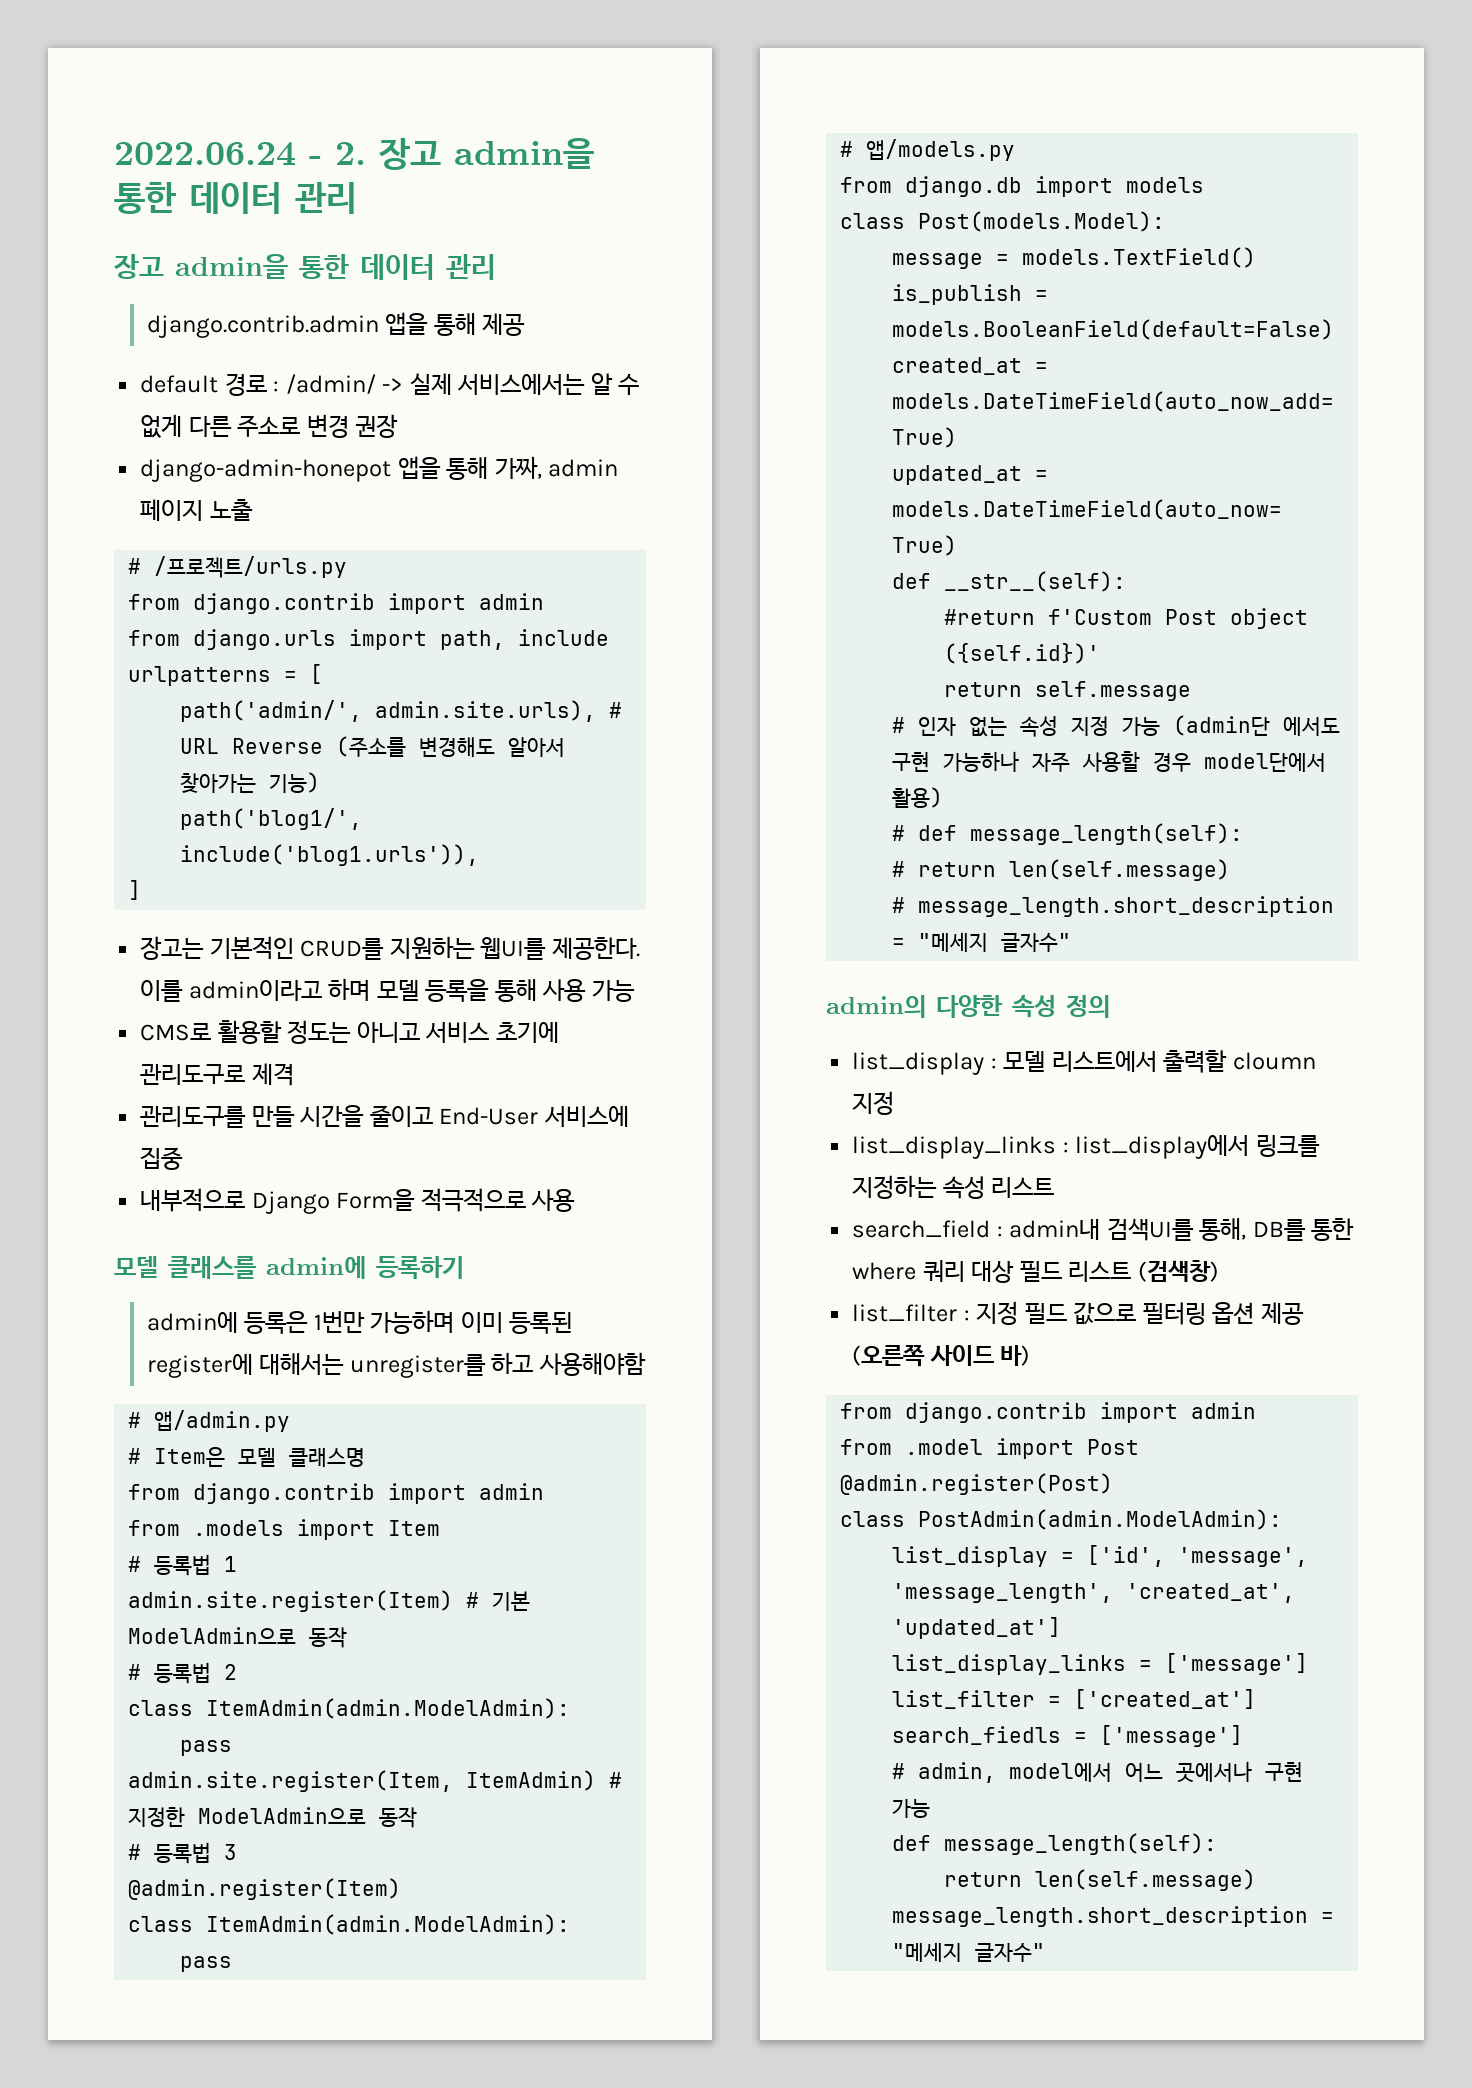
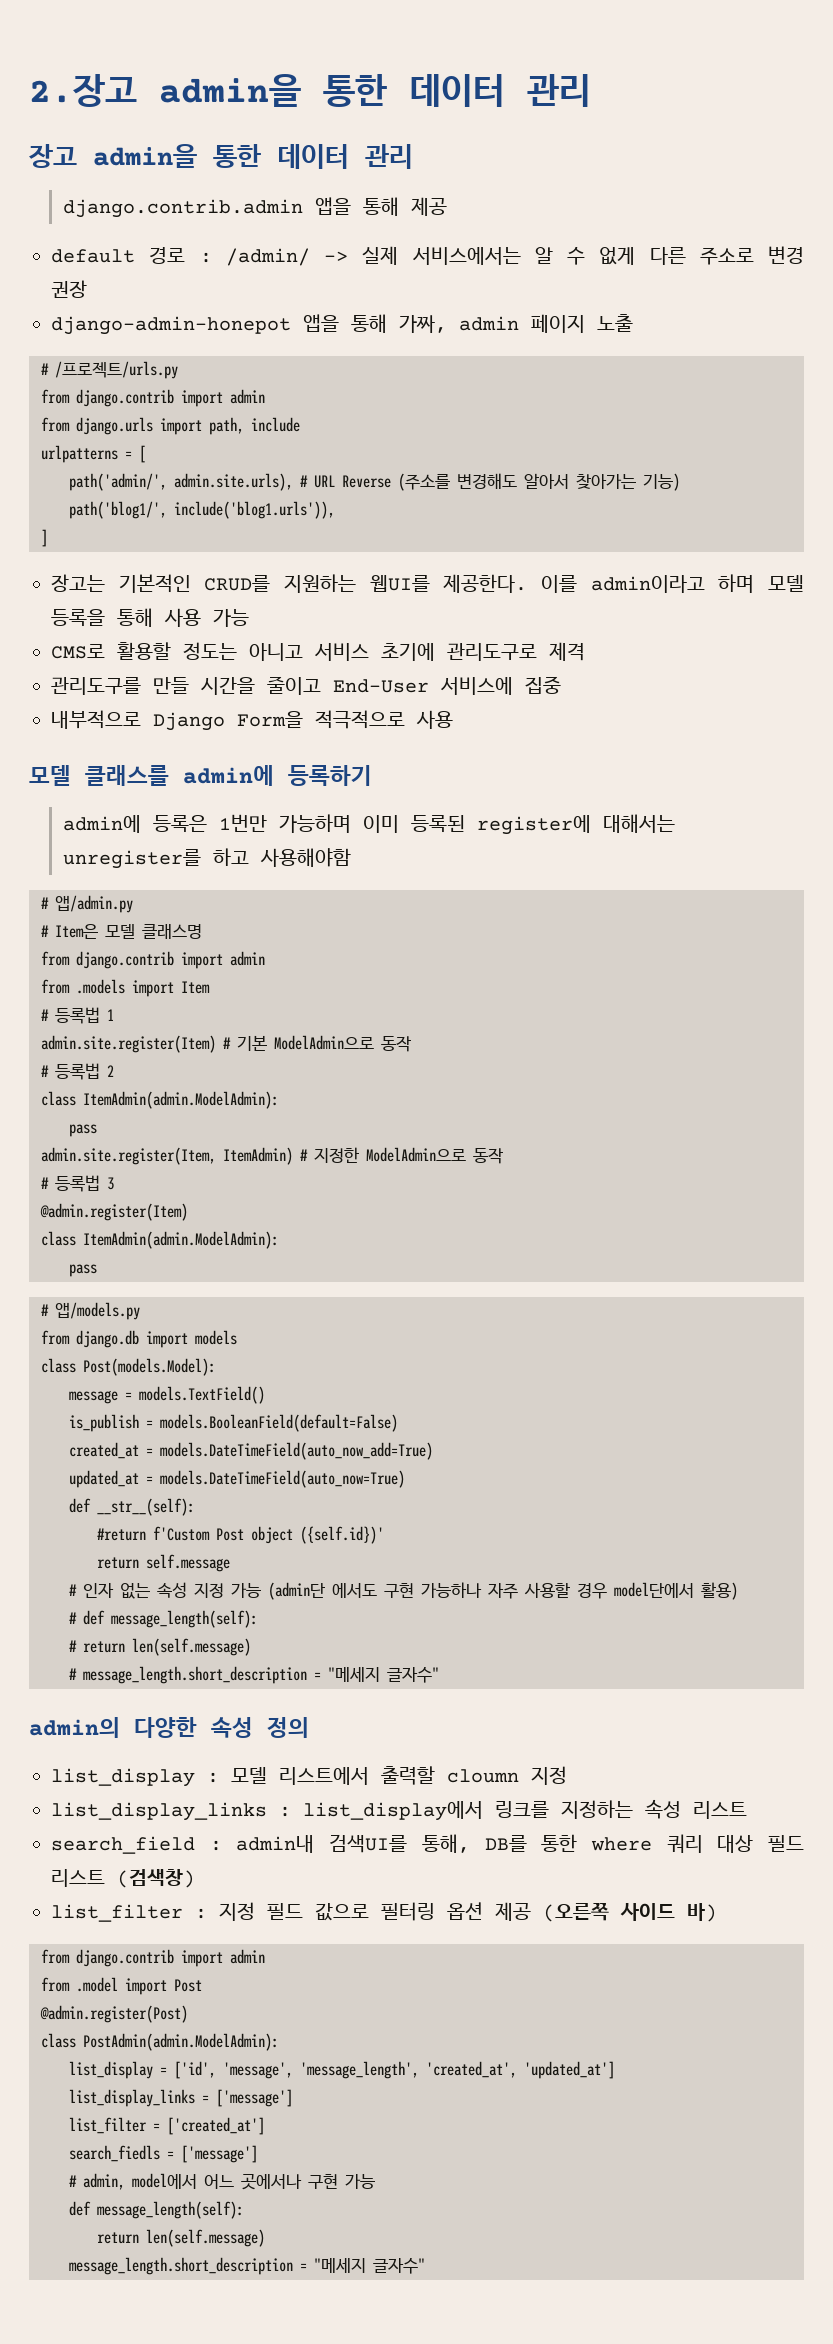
- 2022.06.24 - 2. 장고 admin을 통한 데이터 관리
+ 2.장고 admin을 통한 데이터 관리

